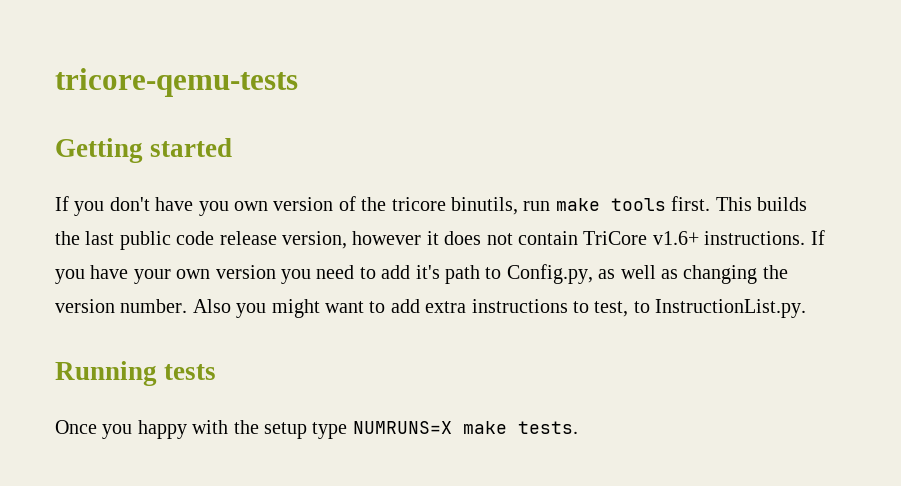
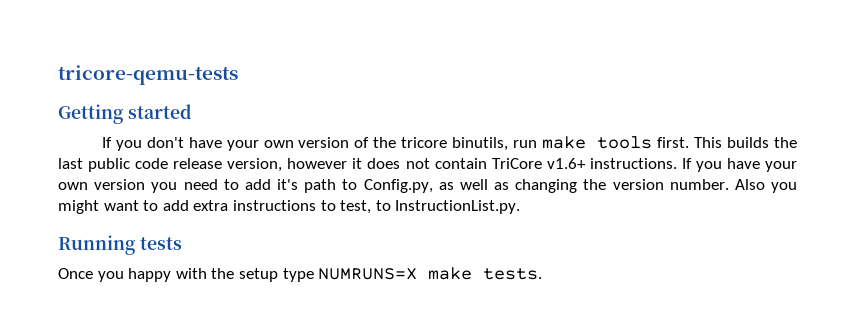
- If you don't have you own version of the tricore binutils, run make tools first.
+ If you don't have your own version of the tricore binutils, run make tools first.

